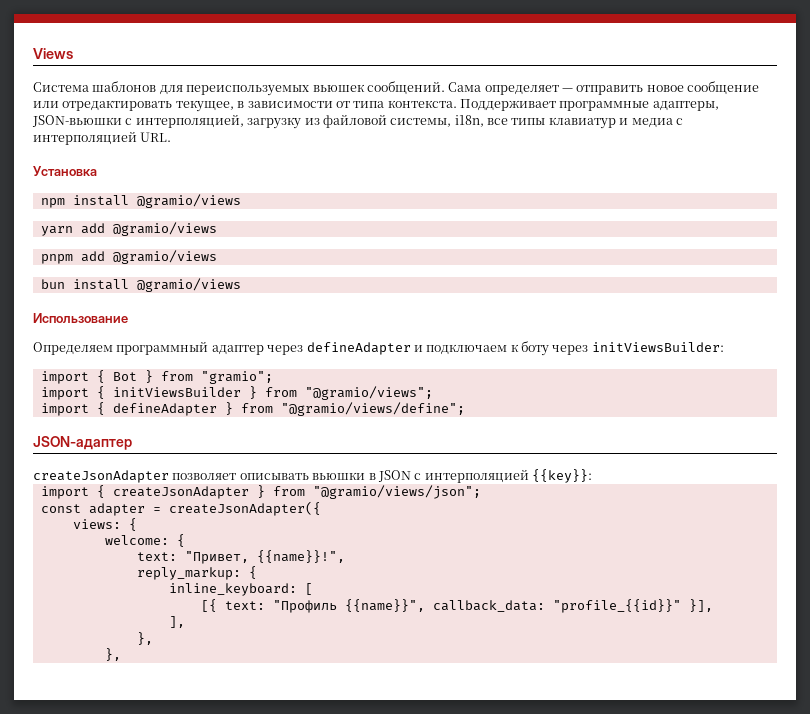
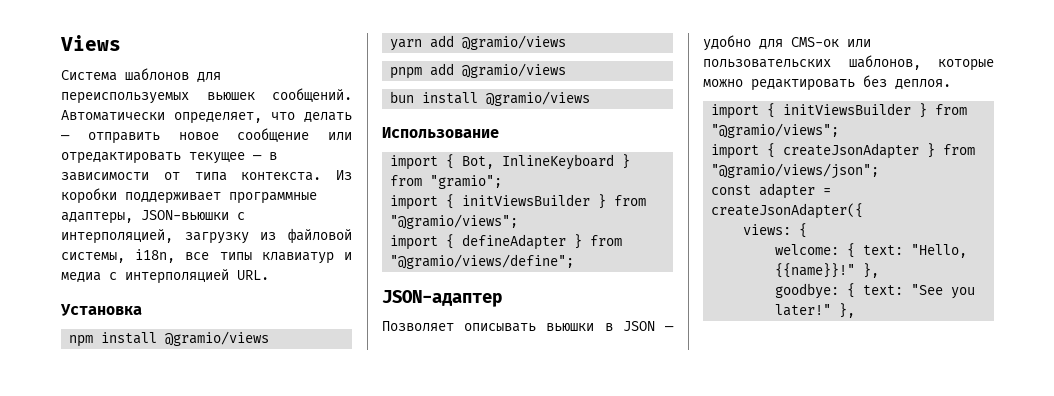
- Сама определяет — отправить новое сообщение или отредактировать текущее, в зависимости от типа контекста.
+ Автоматически определяет, что делать — отправить новое сообщение или отредактировать текущее — в зависимости от типа контекста.
- Поддерживает программные адаптеры, JSON-вьюшки с интерполяцией, загрузку из файловой системы, i18n, все типы клавиатур и медиа с интерполяцией URL.
+ Из коробки поддерживает программные адаптеры, JSON-вьюшки с интерполяцией, загрузку из файловой системы, i18n, все типы клавиатур и медиа с интерполяцией URL.
- Определяем программный адаптер через defineAdapter и подключаем к боту через initViewsBuilder:
- import { Bot } from "gramio";
+ import { Bot, InlineKeyboard } from "gramio";
- createJsonAdapter позволяет описывать вьюшки в JSON с интерполяцией {{key}}:
+ Позволяет описывать вьюшки в JSON — удобно для CMS-ок или пользовательских шаблонов, которые можно редактировать без деплоя.
+ import { initViewsBuilder } from "@gramio/views";
- welcome: {
- text: "Привет, {{name}}!",
- reply_markup: {
- inline_keyboard: [
- [{ text: "Профиль {{name}}", callback_data: "profile_{{id}}" }],
- ],
- },
- },
+ welcome: { text: "Hello, {{name}}!" },
+ goodbye: { text: "See you later!" },

